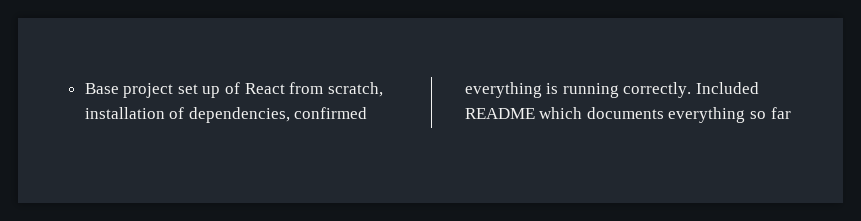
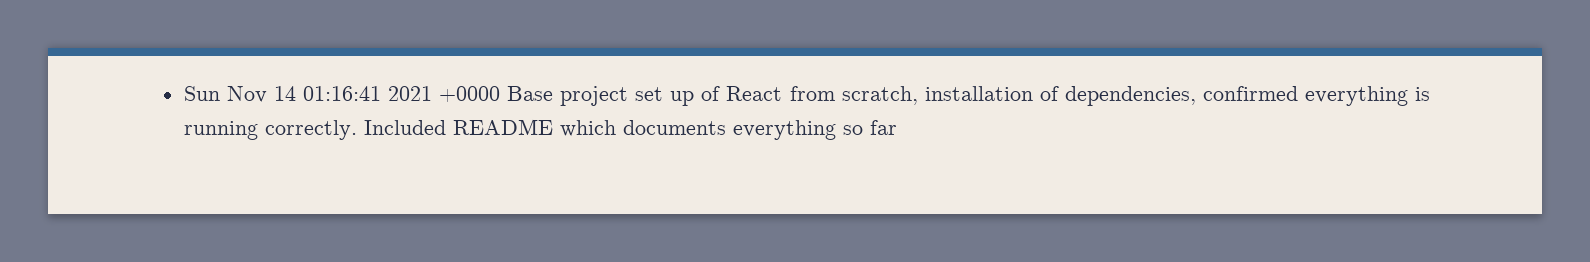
- Base project set up of React from scratch, installation of dependencies, confirmed everything is running correctly.
+ Sun Nov 14 01:16:41 2021 +0000 Base project set up of React from scratch, installation of dependencies, confirmed everything is running correctly.

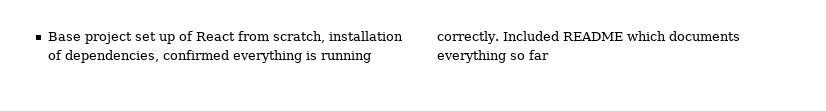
- Sun Nov 14 01:16:41 2021 +0000 Base project set up of React from scratch, installation of dependencies, confirmed everything is running correctly.
+ Base project set up of React from scratch, installation of dependencies, confirmed everything is running correctly.

